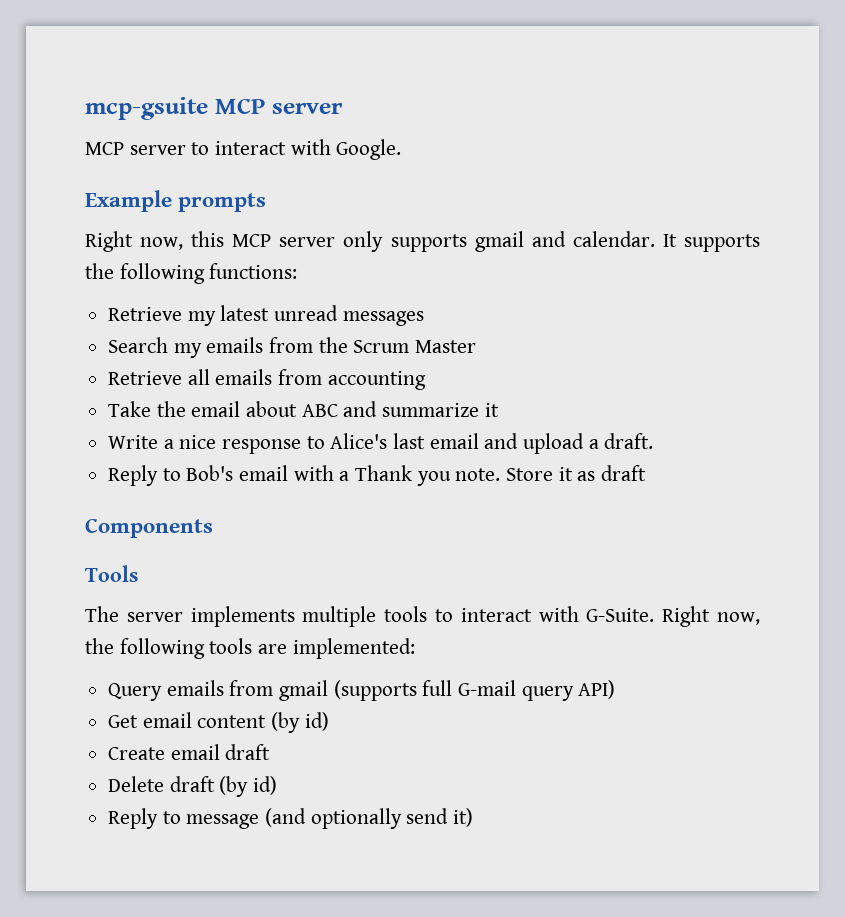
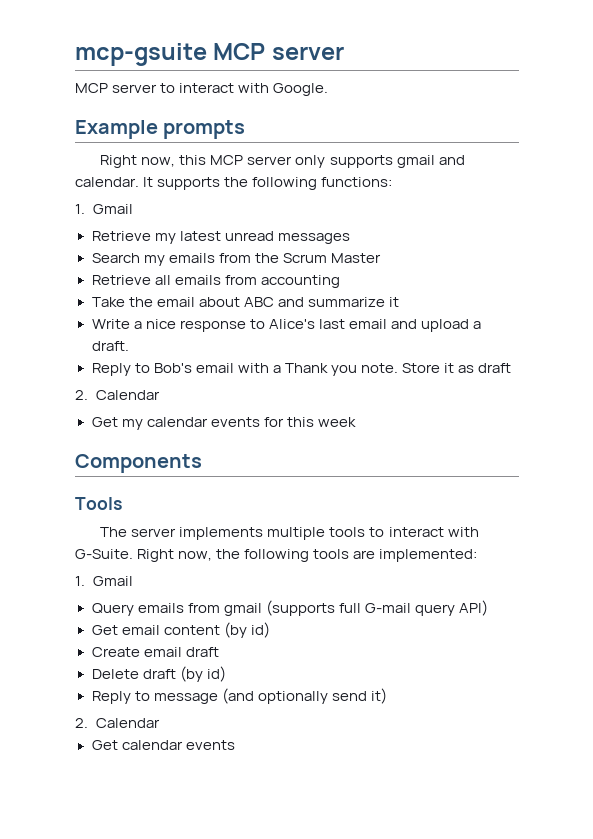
  It supports the following functions:
+ 1. Gmail
  Store it as draft
+ 2. Calendar
+ Get my calendar events for this week
  Right now, the following tools are implemented:
+ 1. Gmail
  Reply to message (and optionally send it)
+ 2. Calendar
+ Get calendar events

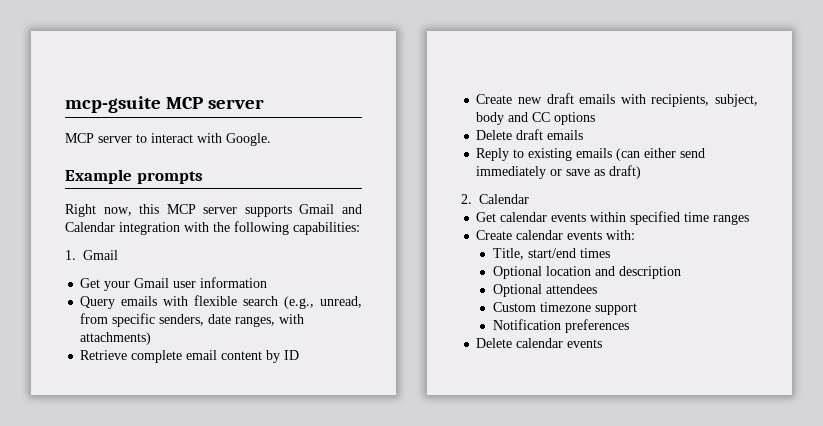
- Right now, this MCP server only supports gmail and calendar. It supports the following functions:
+ Right now, this MCP server supports Gmail and Calendar integration with the following capabilities:
  1. Gmail
- Retrieve my latest unread messages
- Search my emails from the Scrum Master
- Retrieve all emails from accounting
- Take the email about ABC and summarize it
- Write a nice response to Alice's last email and upload a draft.
- Reply to Bob's email with a Thank you note. Store it as draft
- 2. Calendar
- Get my calendar events for this week
- Components
- Tools
- The server implements multiple tools to interact with G-Suite. Right now, the following tools are implemented:
- 1. Gmail
- Query emails from gmail (supports full G-mail query API)
- Get email content (by id)
- Create email draft
- Delete draft (by id)
- Reply to message (and optionally send it)
+ Get your Gmail user information
+ Query emails with flexible search (e.g., unread, from specific senders, date ranges, with attachments)
+ Retrieve complete email content by ID
+ Create new draft emails with recipients, subject, body and CC options
+ Delete draft emails
+ Reply to existing emails (can either send immediately or save as draft)
- Get calendar events
+ Get calendar events within specified time ranges
+ Create calendar events with:
+ Title, start/end times
+ Optional location and description
+ Optional attendees
+ Custom timezone support
+ Notification preferences
+ Delete calendar events

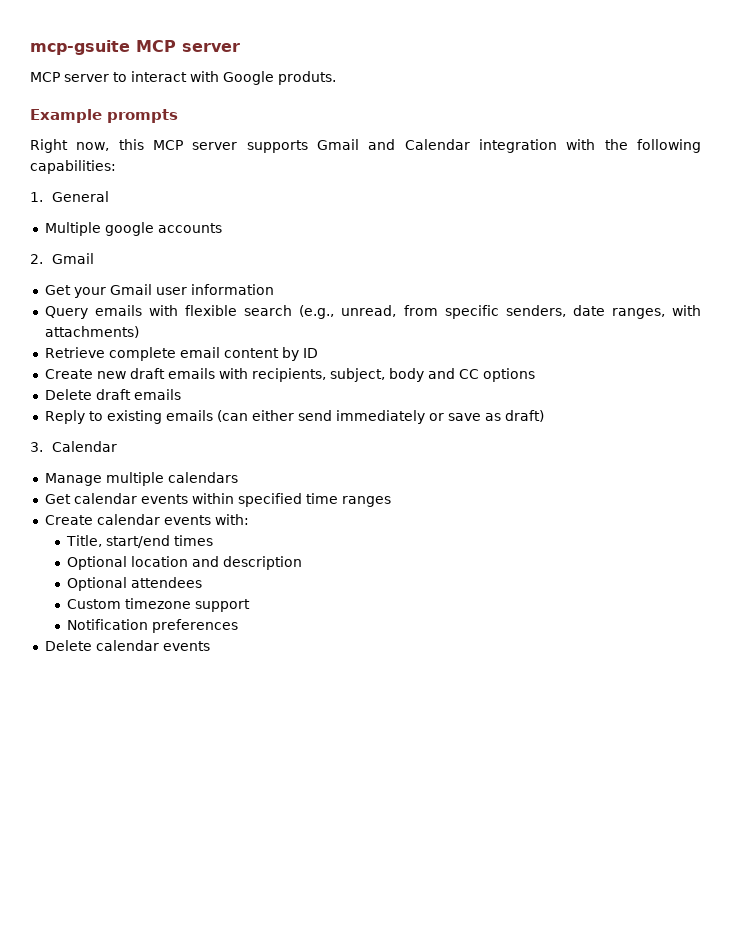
- MCP server to interact with Google.
+ MCP server to interact with Google produts.
- 1. Gmail
+ 1. General
+ Multiple google accounts
+ 2. Gmail
- 2. Calendar
+ 3. Calendar
+ Manage multiple calendars

